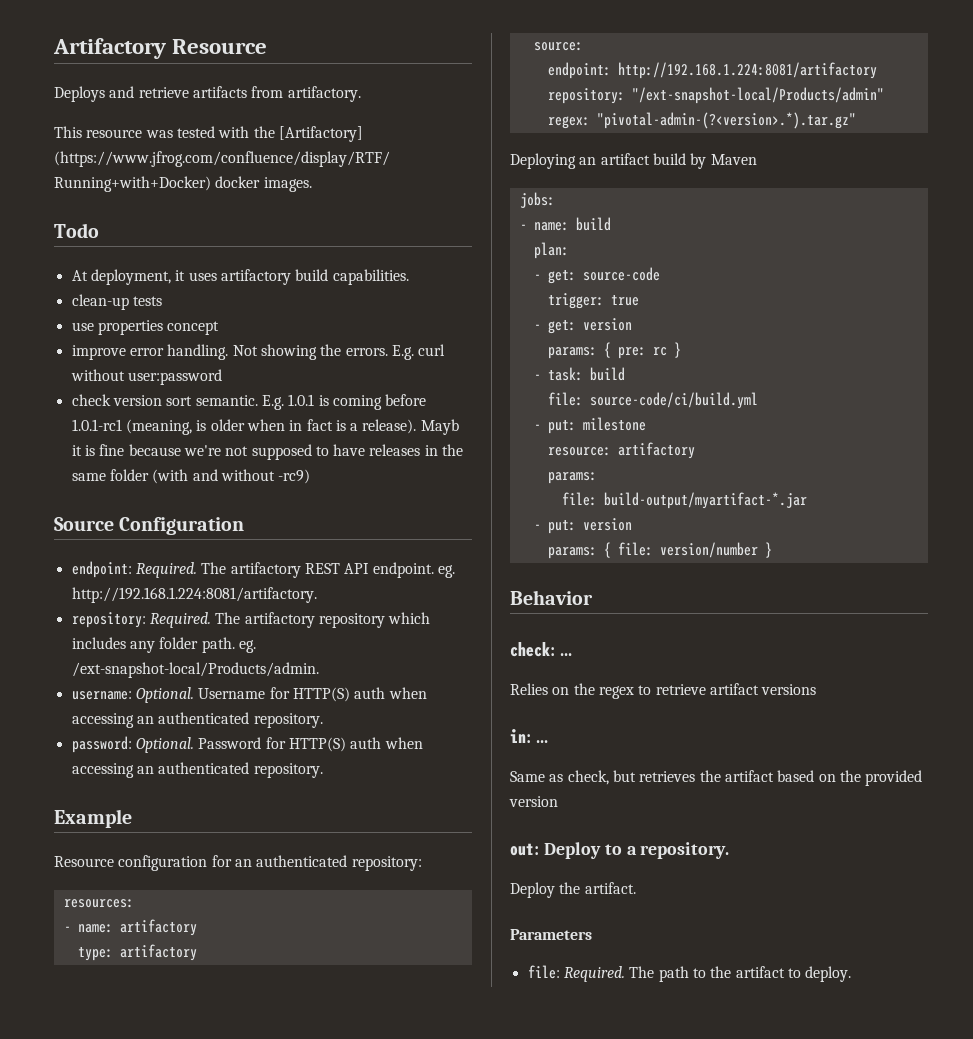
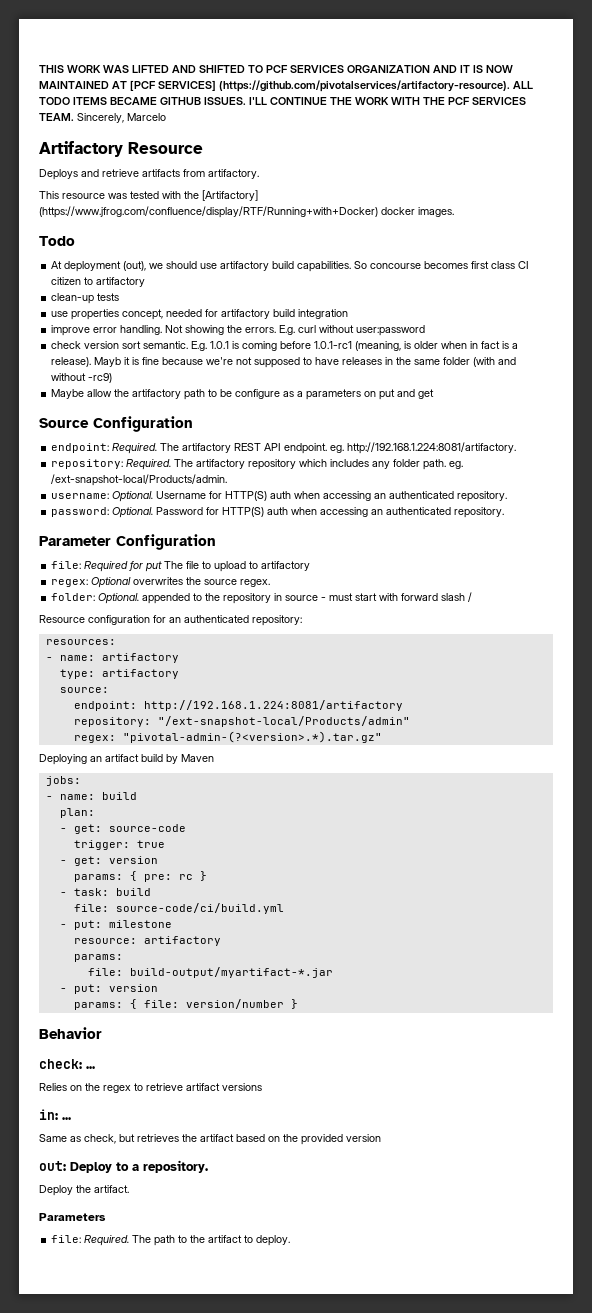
+ THIS WORK WAS LIFTED AND SHIFTED TO PCF SERVICES ORGANIZATION AND IT IS NOW MAINTAINED AT [PCF SERVICES] (https://github.com/pivotalservices/artifactory-resource). ALL TODO ITEMS BECAME GITHUB ISSUES. I'LL CONTINUE THE WORK WITH THE PCF SERVICES TEAM. Sincerely, Marcelo
- At deployment, it uses artifactory build capabilities.
+ At deployment (out), we should use artifactory build capabilities. So concourse becomes first class CI citizen to artifactory
  clean-up tests
- use properties concept
+ use properties concept, needed for artifactory build integration
+ Maybe allow the artifactory path to be configure as a parameters on put and get
- Example
+ Parameter Configuration
+ file: Required for put The file to upload to artifactory
+ regex: Optional overwrites the source regex.
+ folder: Optional. appended to the repository in source - must start with forward slash /

